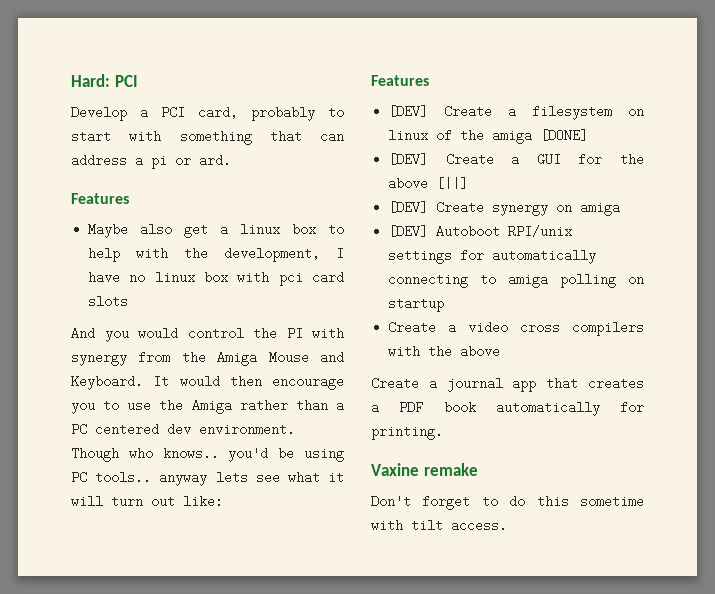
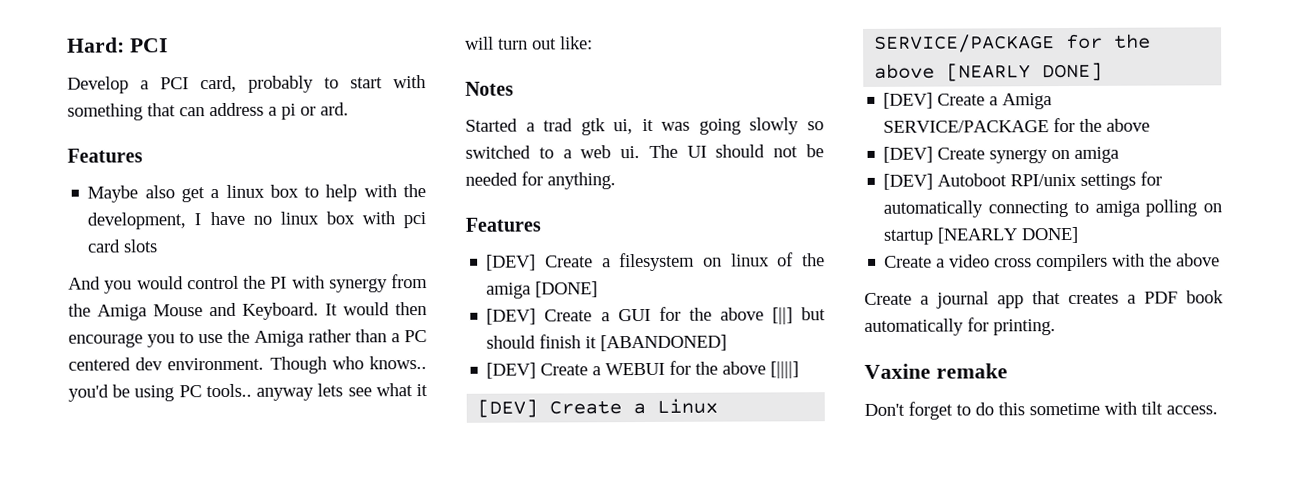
+ Notes
+ Started a trad gtk ui, it was going slowly so switched to a web ui. The UI should not be needed for anything.
- [DEV] Create a GUI for the above [||]
+ [DEV] Create a GUI for the above [||] but should finish it [ABANDONED]
+ [DEV] Create a WEBUI for the above [||||]
+ [DEV] Create a Linux SERVICE/PACKAGE for the above [NEARLY DONE]
+ [DEV] Create a Amiga SERVICE/PACKAGE for the above
- [DEV] Autoboot RPI/unix settings for automatically connecting to amiga polling on startup
+ [DEV] Autoboot RPI/unix settings for automatically connecting to amiga polling on startup [NEARLY DONE]

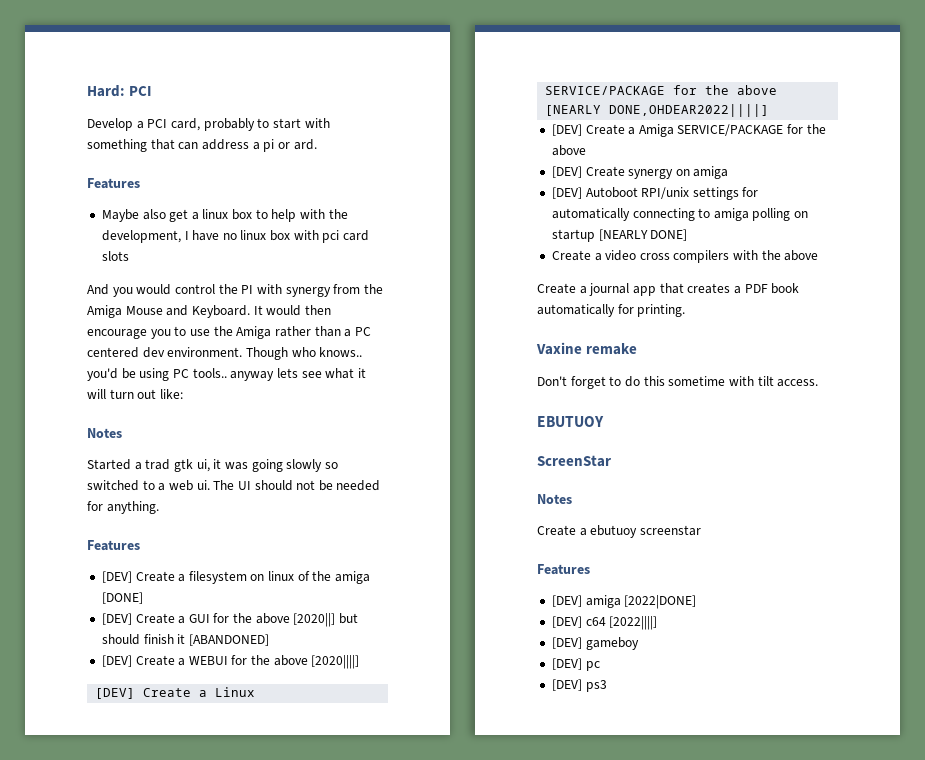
- [DEV] Create a GUI for the above [||] but should finish it [ABANDONED]
+ [DEV] Create a GUI for the above [2020||] but should finish it [ABANDONED]
- [DEV] Create a WEBUI for the above [||||]
+ [DEV] Create a WEBUI for the above [2020||||]
- [DEV] Create a Linux SERVICE/PACKAGE for the above [NEARLY DONE]
+ [DEV] Create a Linux SERVICE/PACKAGE for the above [NEARLY DONE,OHDEAR2022||||]
+ EBUTUOY
+ ScreenStar
+ Notes
+ Create a ebutuoy screenstar
+ Features
+ [DEV] amiga [2022|DONE]
+ [DEV] c64 [2022||||]
+ [DEV] gameboy
+ [DEV] pc
+ [DEV] ps3

